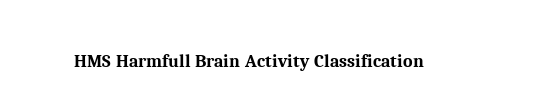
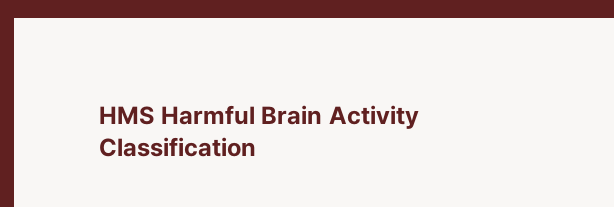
- HMS Harmfull Brain Activity Classification
+ HMS Harmful Brain Activity Classification

